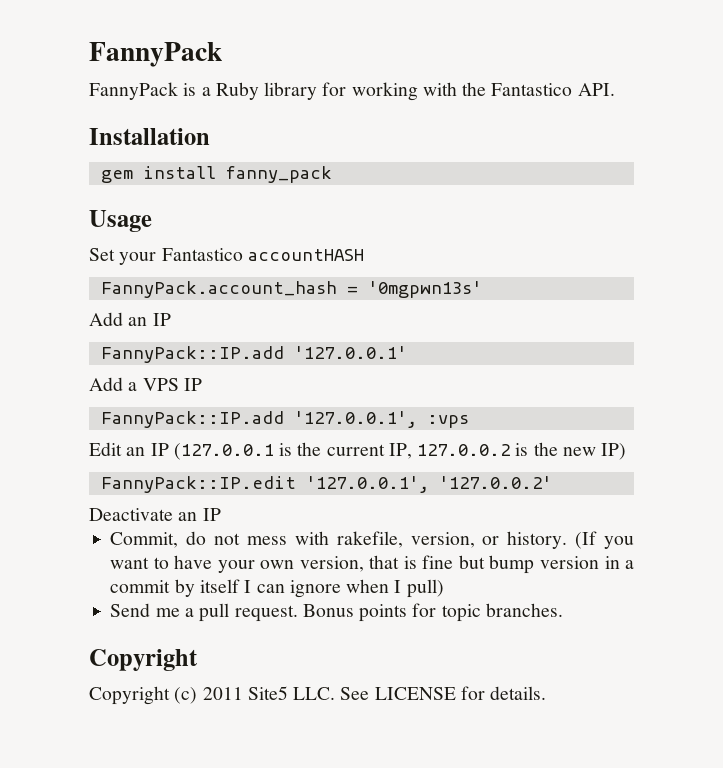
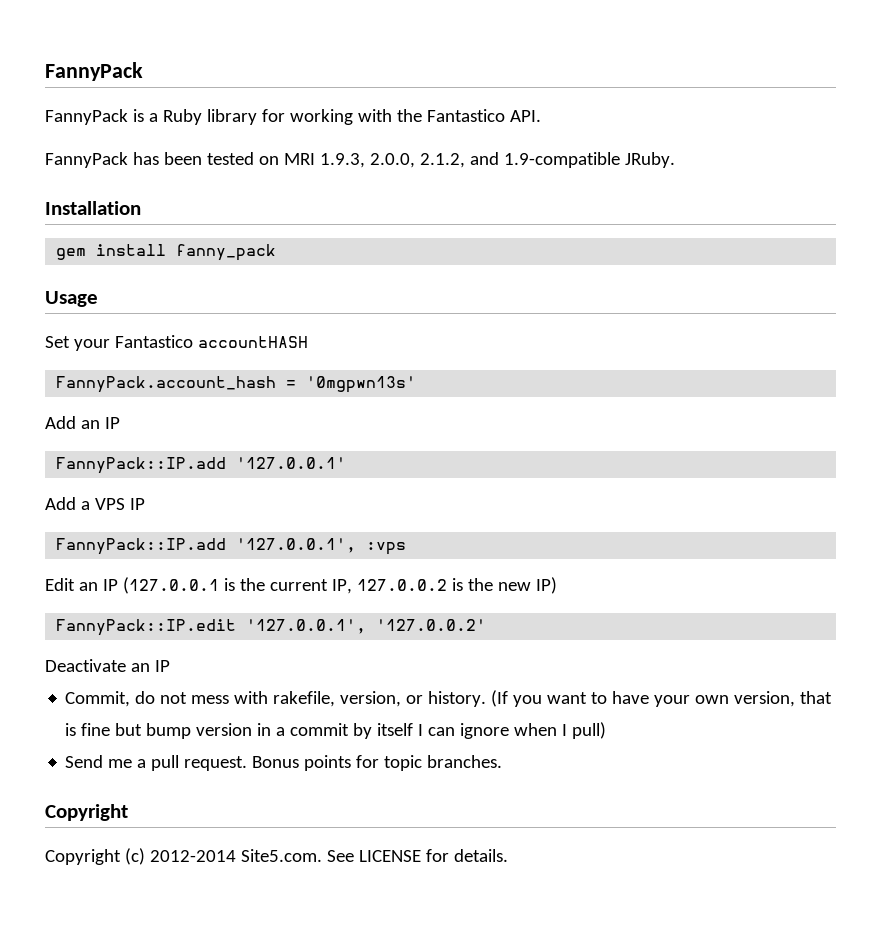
+ FannyPack has been tested on MRI 1.9.3, 2.0.0, 2.1.2, and 1.9-compatible JRuby.
- Copyright (c) 2011 Site5 LLC. See LICENSE for details.
+ Copyright (c) 2012-2014 Site5.com. See LICENSE for details.

